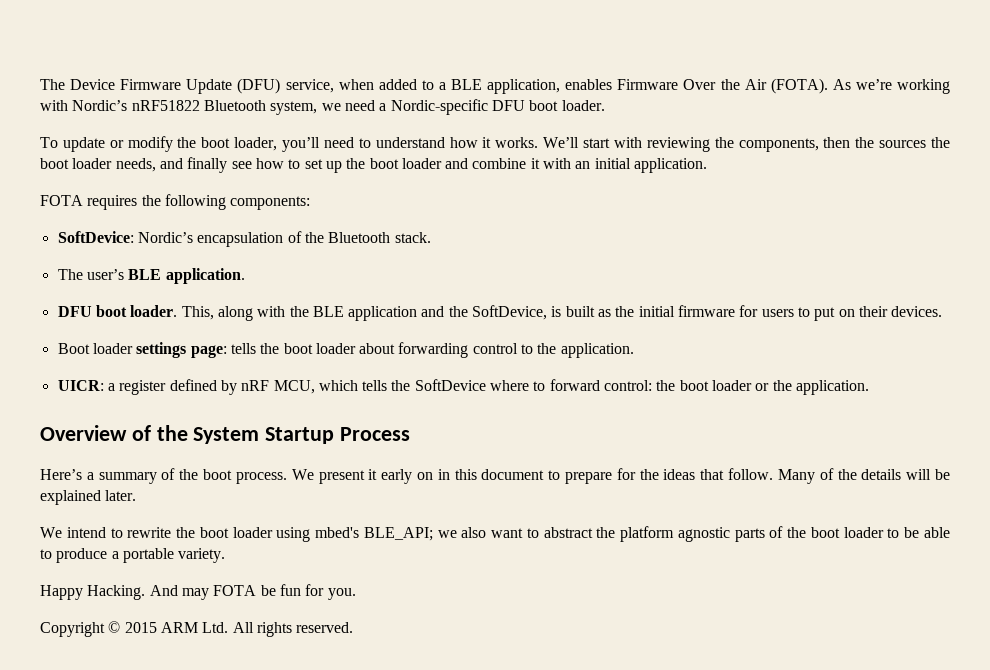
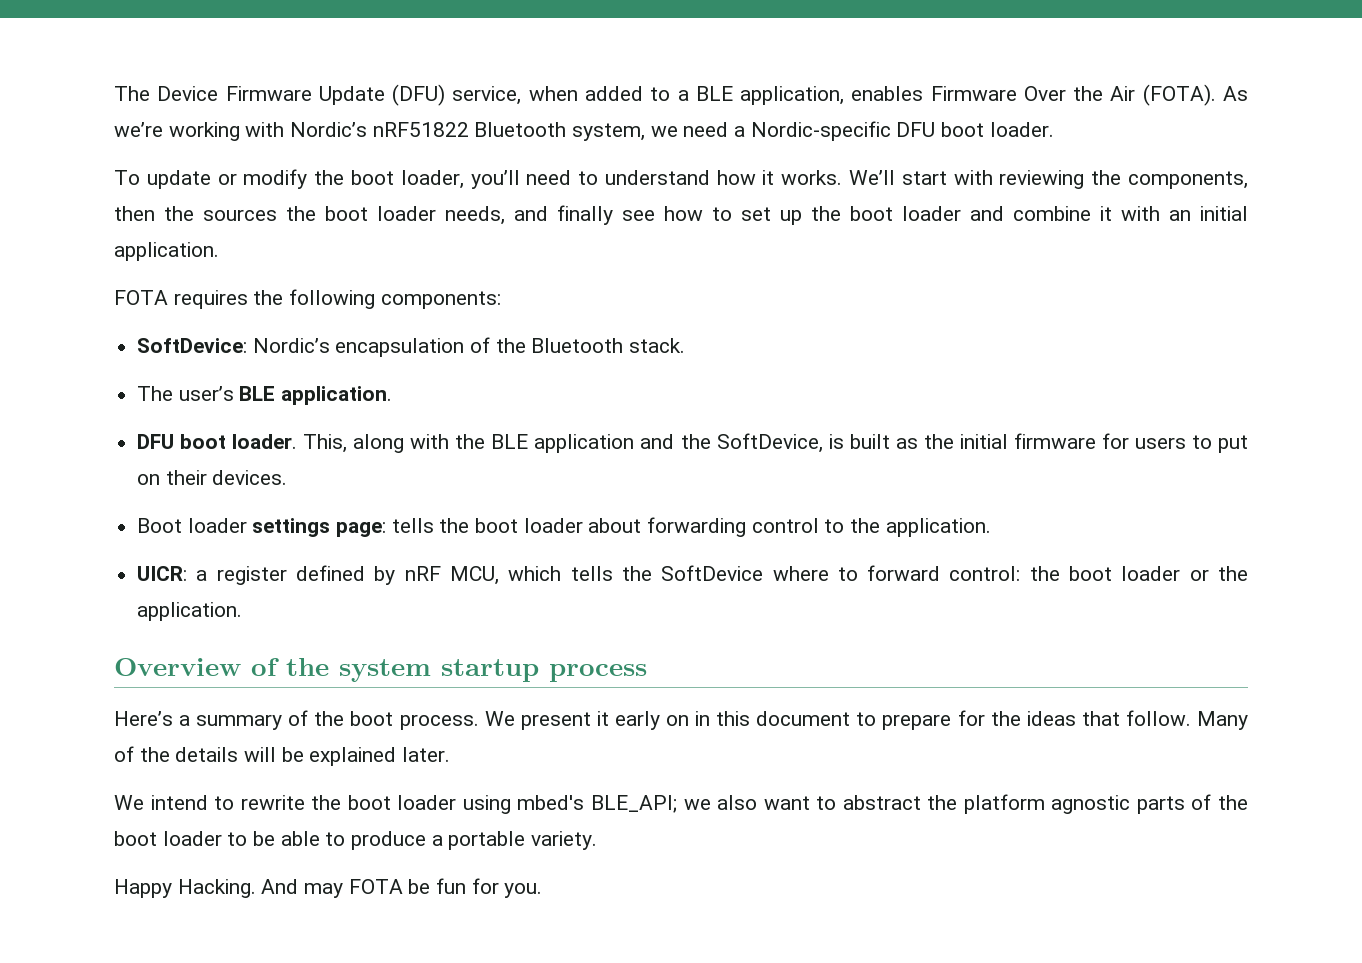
- Overview of the System Startup Process
+ Overview of the system startup process
- Copyright © 2015 ARM Ltd. All rights reserved.

